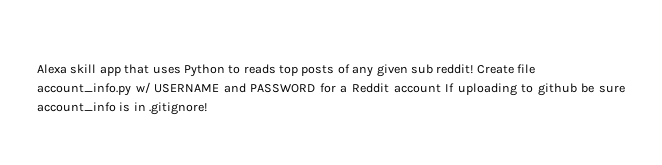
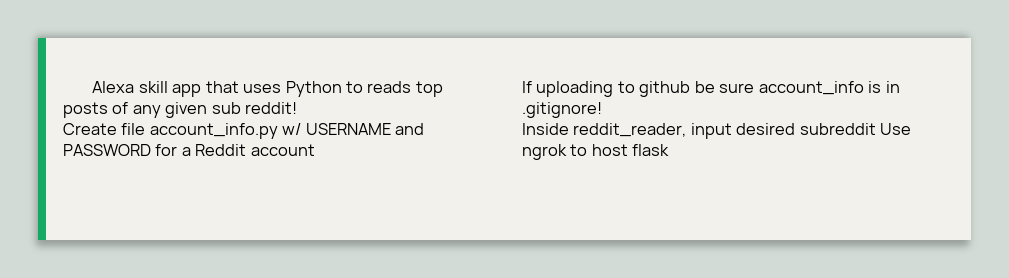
- Alexa skill app that uses Python to reads top posts of any given sub reddit! Create file account_info.py w/ USERNAME and PASSWORD for a Reddit account If uploading to github be sure account_info is in .gitignore!
+ Alexa skill app that uses Python to reads top posts of any given sub reddit!
+ Create file account_info.py w/ USERNAME and PASSWORD for a Reddit account
+ If uploading to github be sure account_info is in .gitignore!
+ Inside reddit_reader, input desired subreddit Use ngrok to host flask

